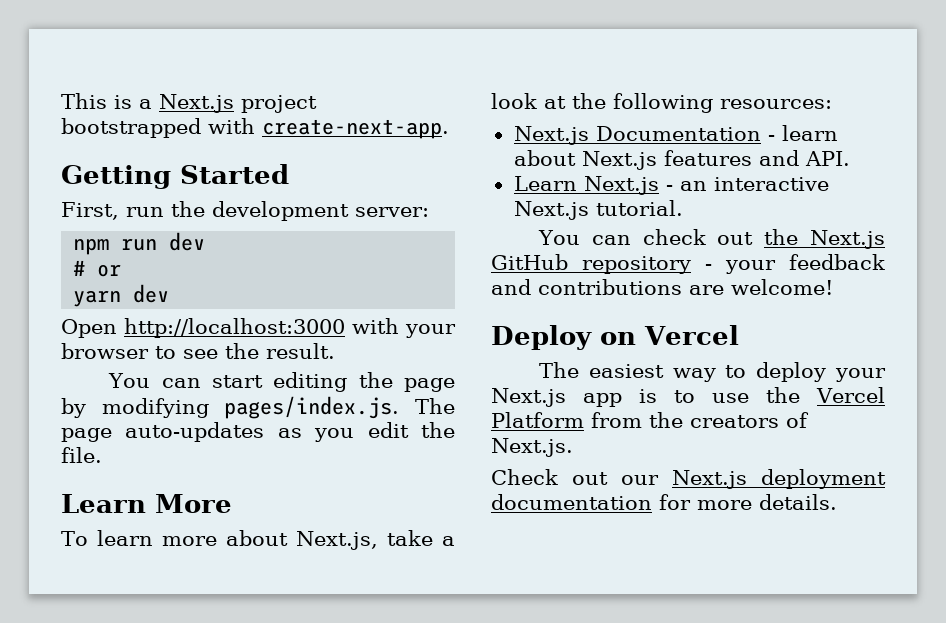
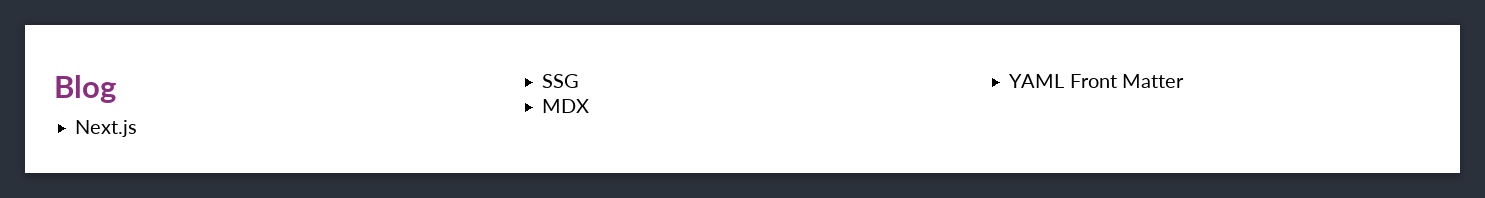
- This is a Next.js project bootstrapped with create-next-app.
- Getting Started
- First, run the development server:
- npm run dev
- # or
- yarn dev
- Open http://localhost:3000 with your browser to see the result.
- You can start editing the page by modifying pages/index.js. The page auto-updates as you edit the file.
- Learn More
- To learn more about Next.js, take a look at the following resources:
- Next.js Documentation - learn about Next.js features and API.
- Learn Next.js - an interactive Next.js tutorial.
- You can check out the Next.js GitHub repository - your feedback and contributions are welcome!
- Deploy on Vercel
- The easiest way to deploy your Next.js app is to use the Vercel Platform from the creators of Next.js.
- Check out our Next.js deployment documentation for more details.
+ Blog
+ Next.js
+ SSG
+ MDX
+ YAML Front Matter

